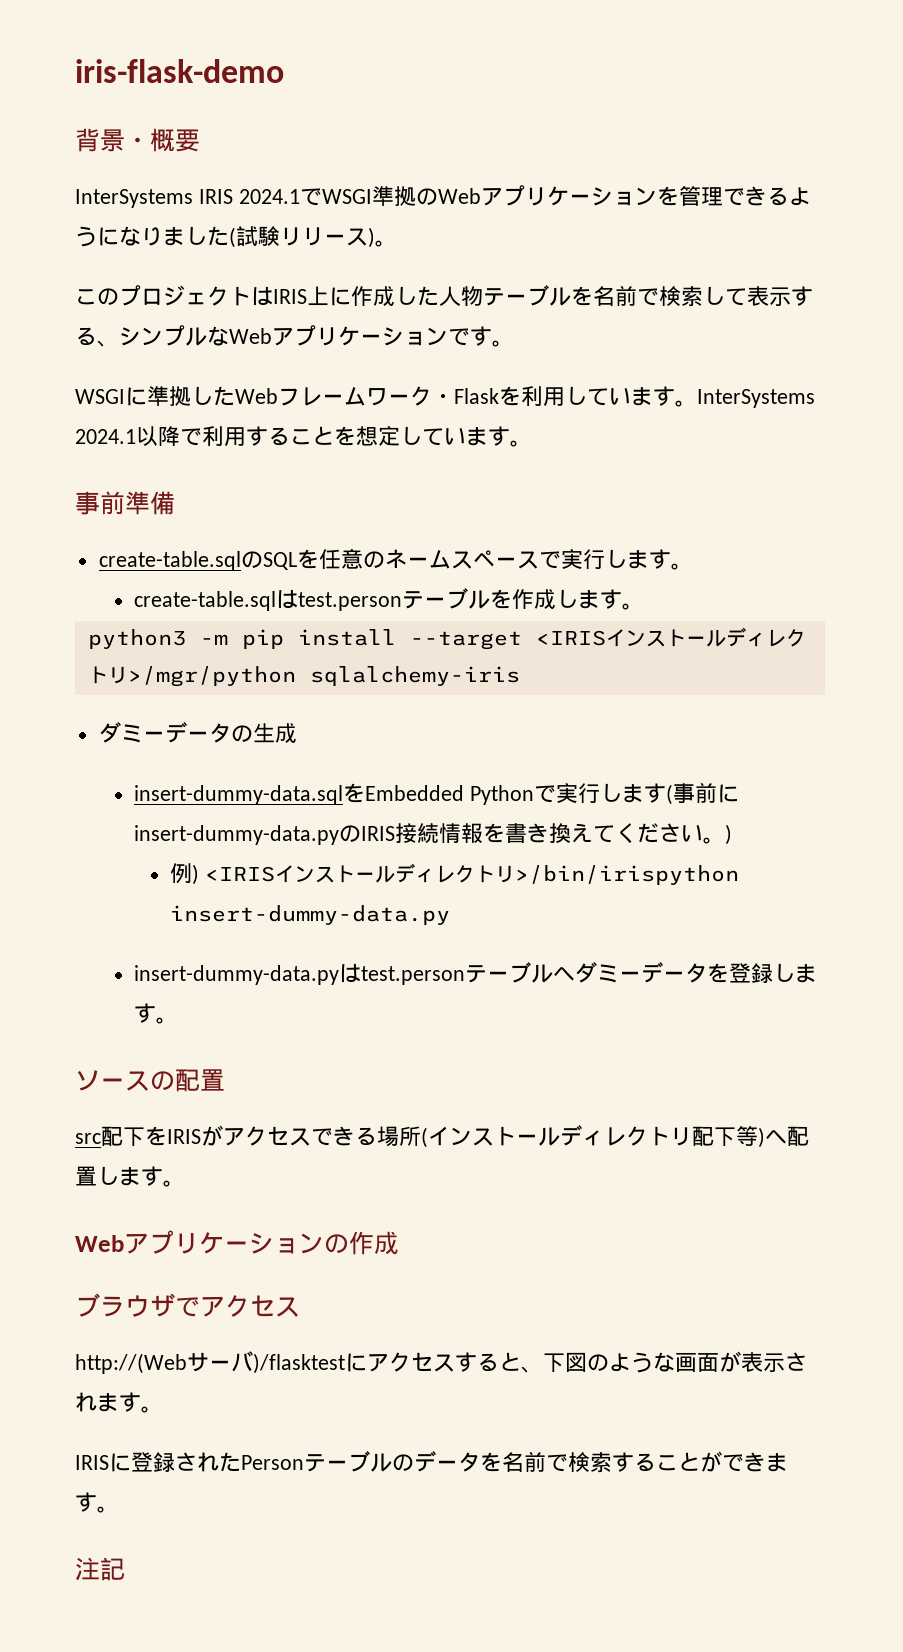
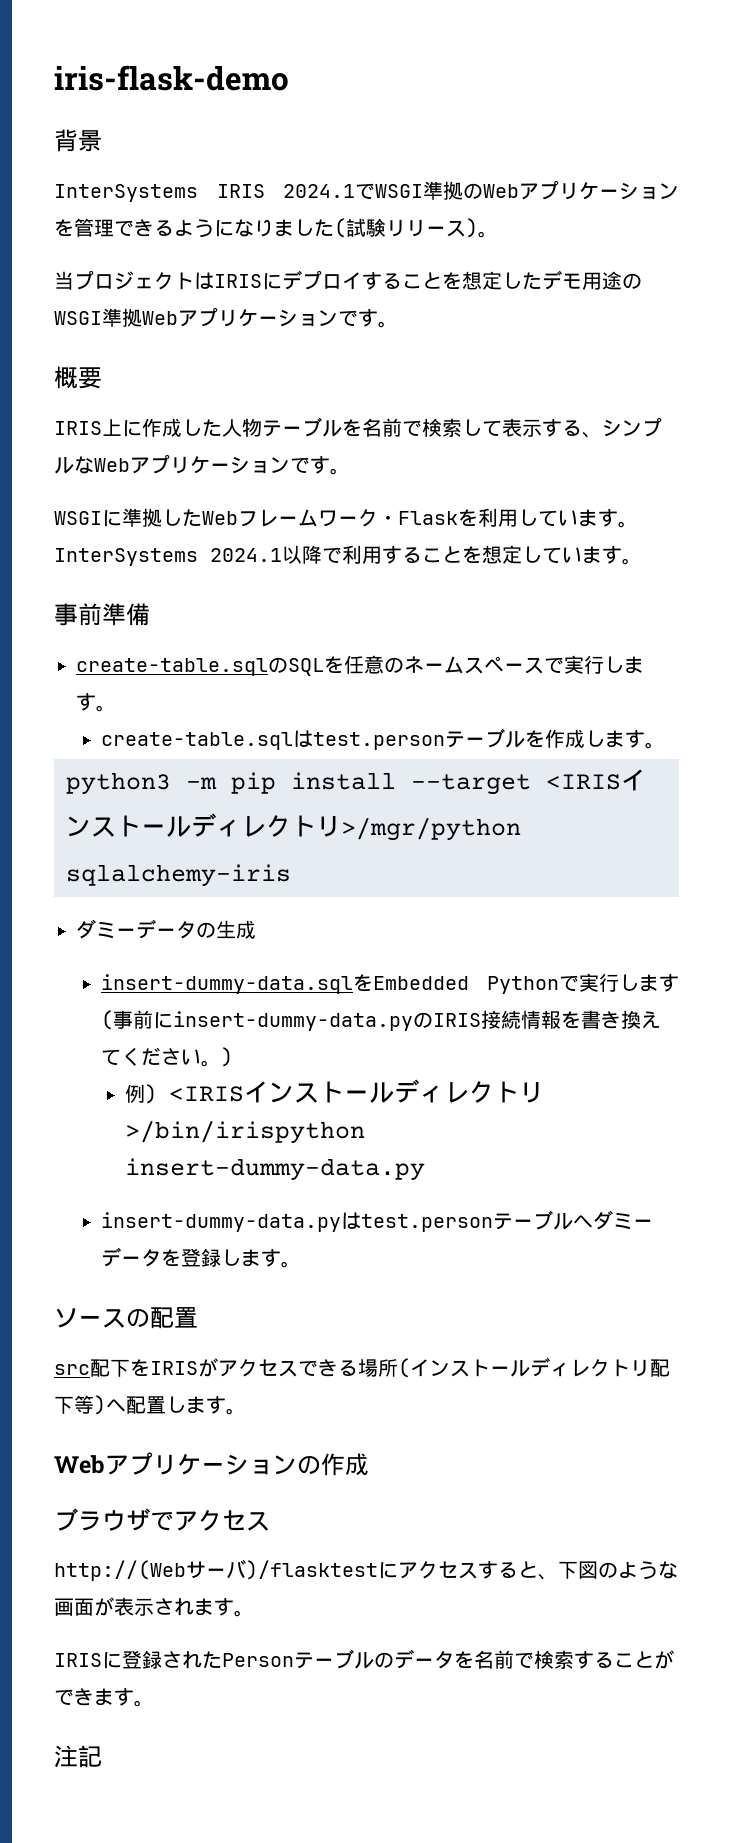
- 背景・概要
+ 背景
- このプロジェクトはIRIS上に作成した人物テーブルを名前で検索して表示する、シンプルなWebアプリケーションです。
+ 当プロジェクトはIRISにデプロイすることを想定したデモ用途のWSGI準拠Webアプリケーションです。
+ 概要
+ IRIS上に作成した人物テーブルを名前で検索して表示する、シンプルなWebアプリケーションです。

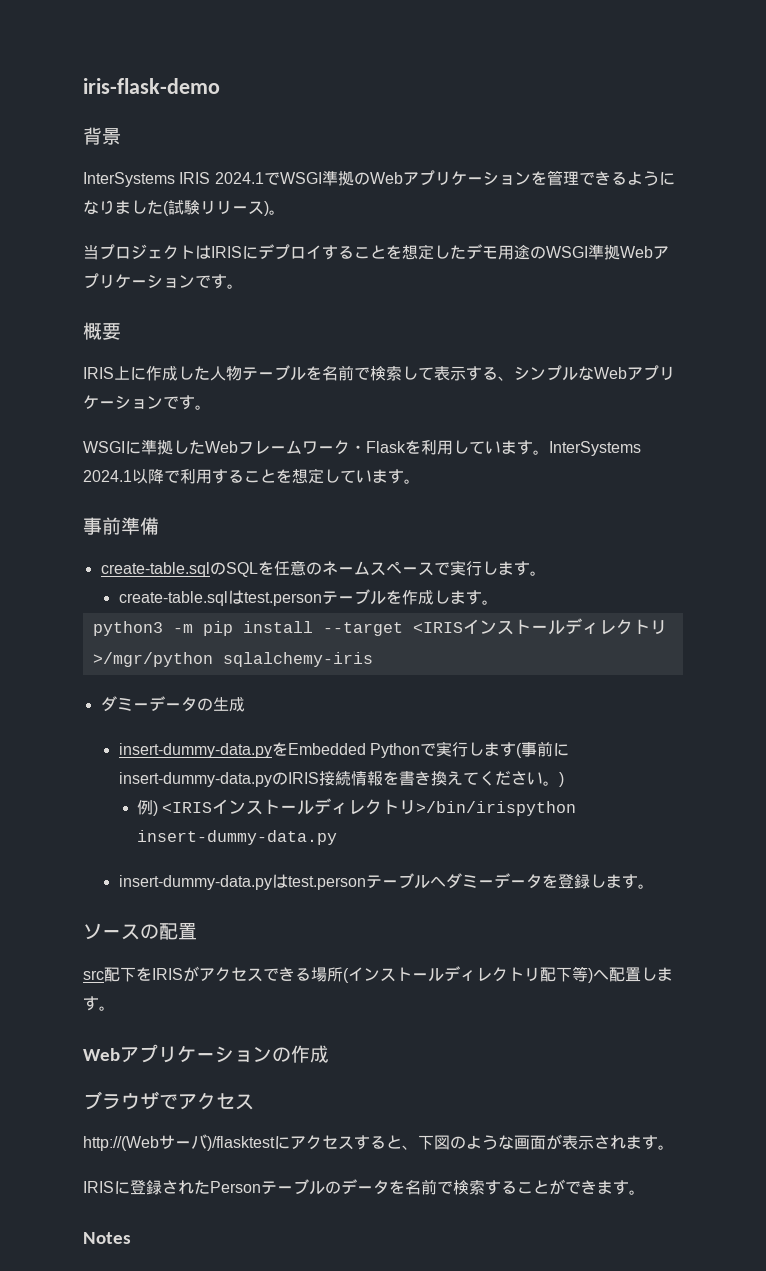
- insert-dummy-data.sqlをEmbedded Pythonで実行します(事前にinsert-dummy-data.pyのIRIS接続情報を書き換えてください。)
+ insert-dummy-data.pyをEmbedded Pythonで実行します(事前にinsert-dummy-data.pyのIRIS接続情報を書き換えてください。)
- 注記
+ Notes

